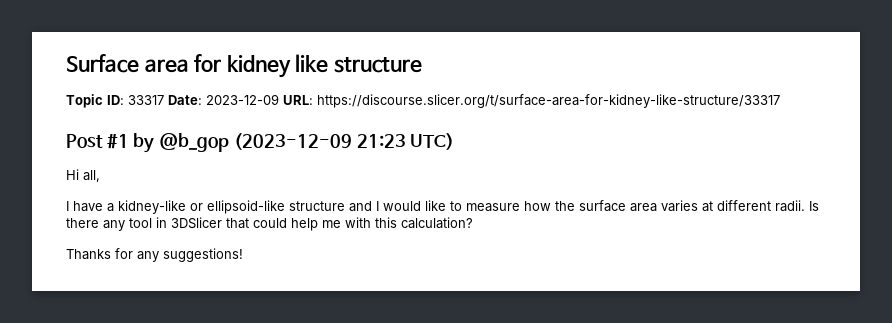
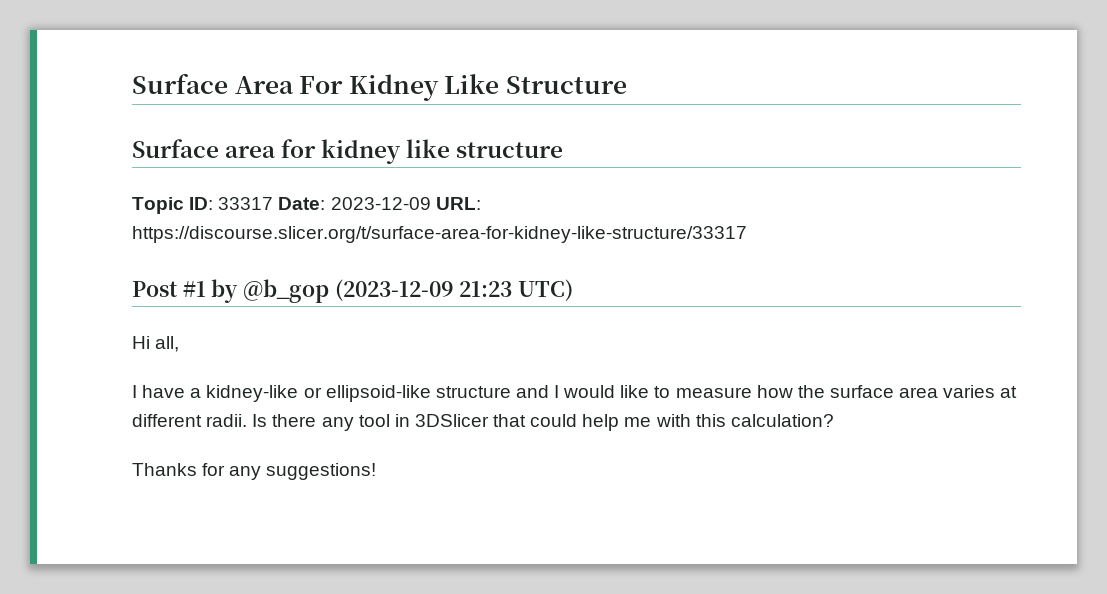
+ Surface Area For Kidney Like Structure

